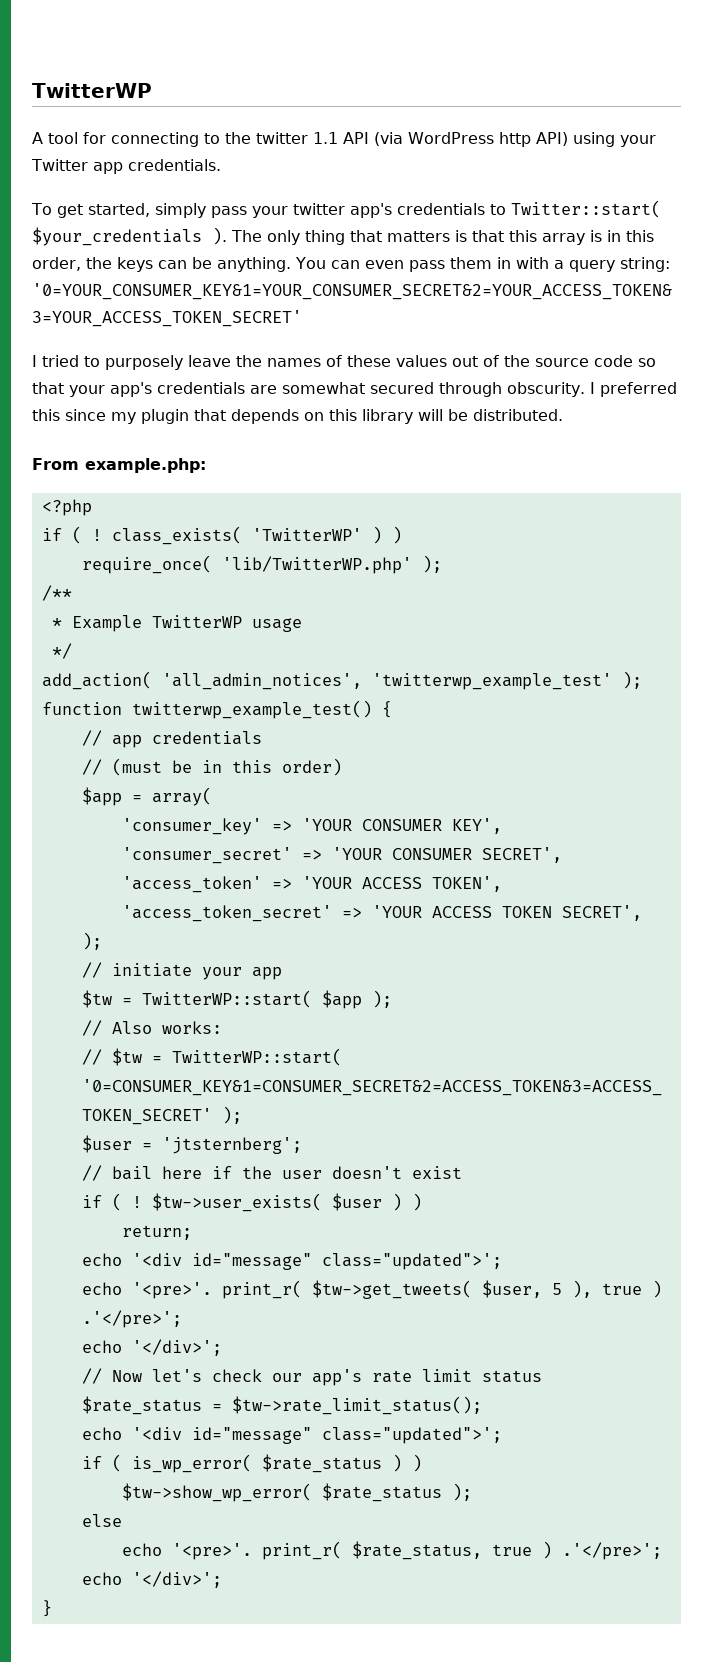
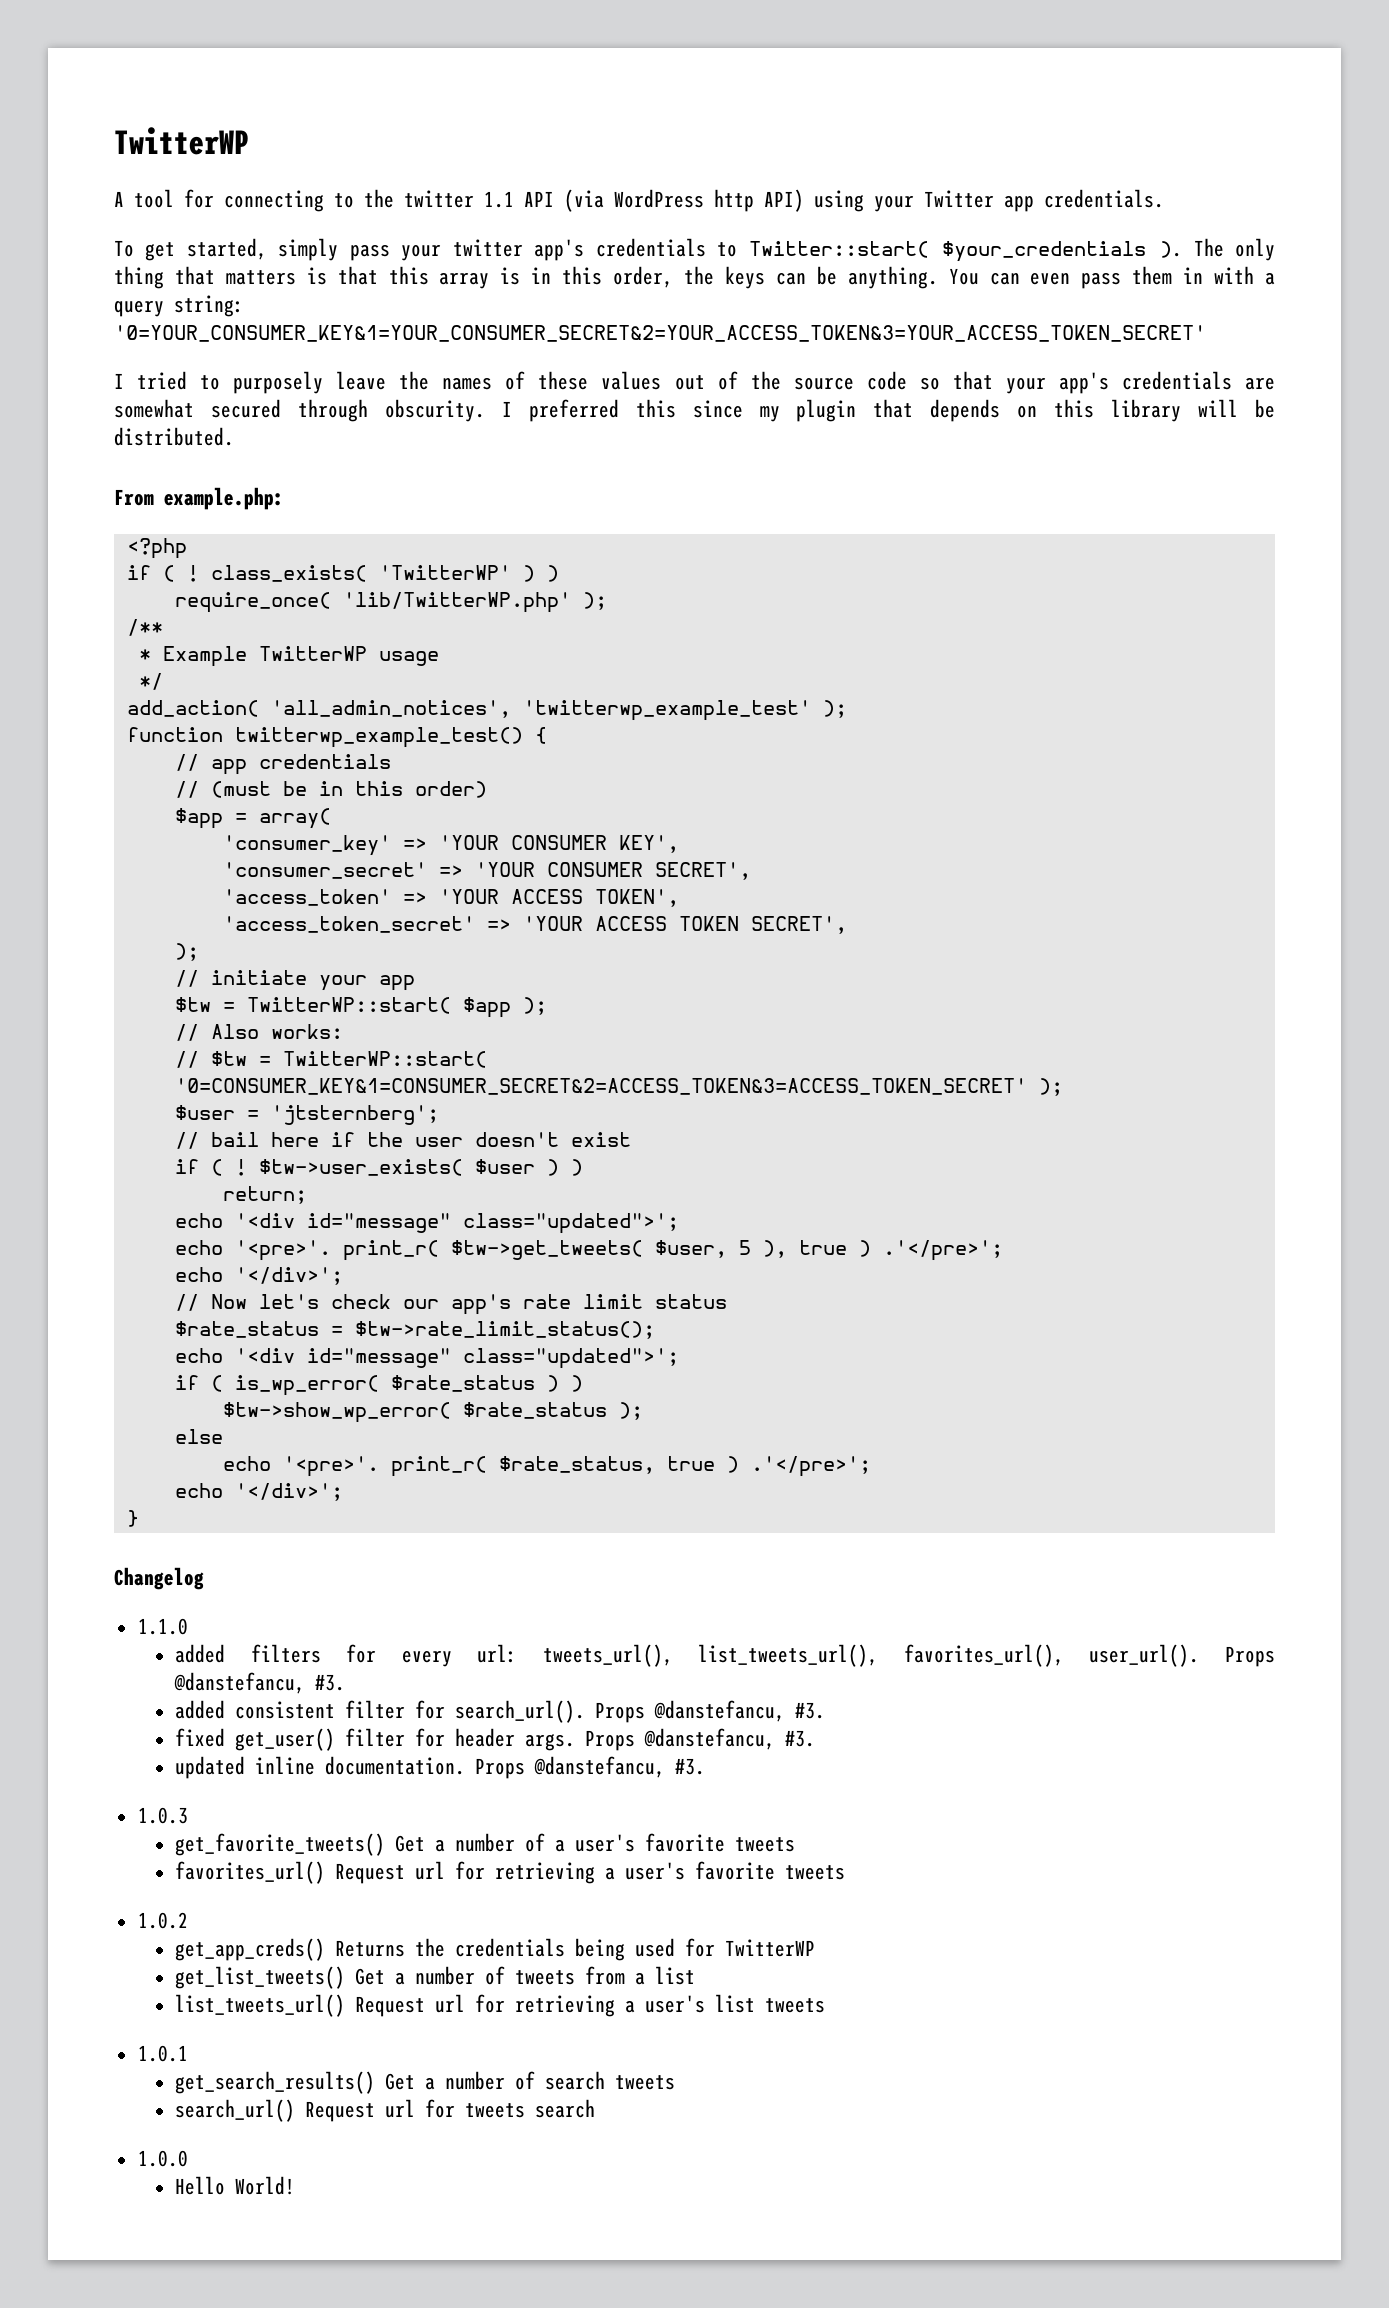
+ Changelog
+ 1.1.0
+ added filters for every url: tweets_url(), list_tweets_url(), favorites_url(), user_url(). Props @danstefancu, #3.
+ added consistent filter for search_url(). Props @danstefancu, #3.
+ fixed get_user() filter for header args. Props @danstefancu, #3.
+ updated inline documentation. Props @danstefancu, #3.
+ 1.0.3
+ get_favorite_tweets() Get a number of a user's favorite tweets
+ favorites_url() Request url for retrieving a user's favorite tweets
+ 1.0.2
+ get_app_creds() Returns the credentials being used for TwitterWP
+ get_list_tweets() Get a number of tweets from a list
+ list_tweets_url() Request url for retrieving a user's list tweets
+ 1.0.1
+ get_search_results() Get a number of search tweets
+ search_url() Request url for tweets search
+ 1.0.0
+ Hello World!

